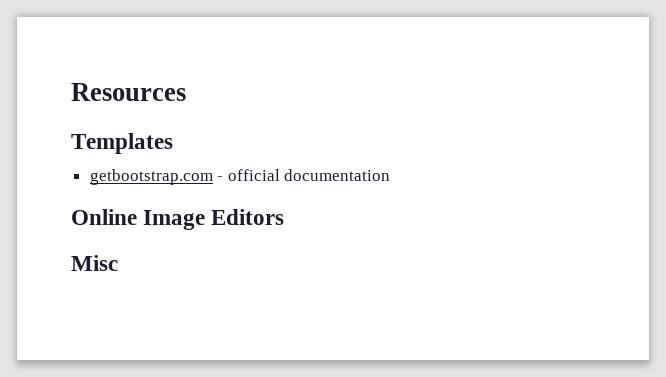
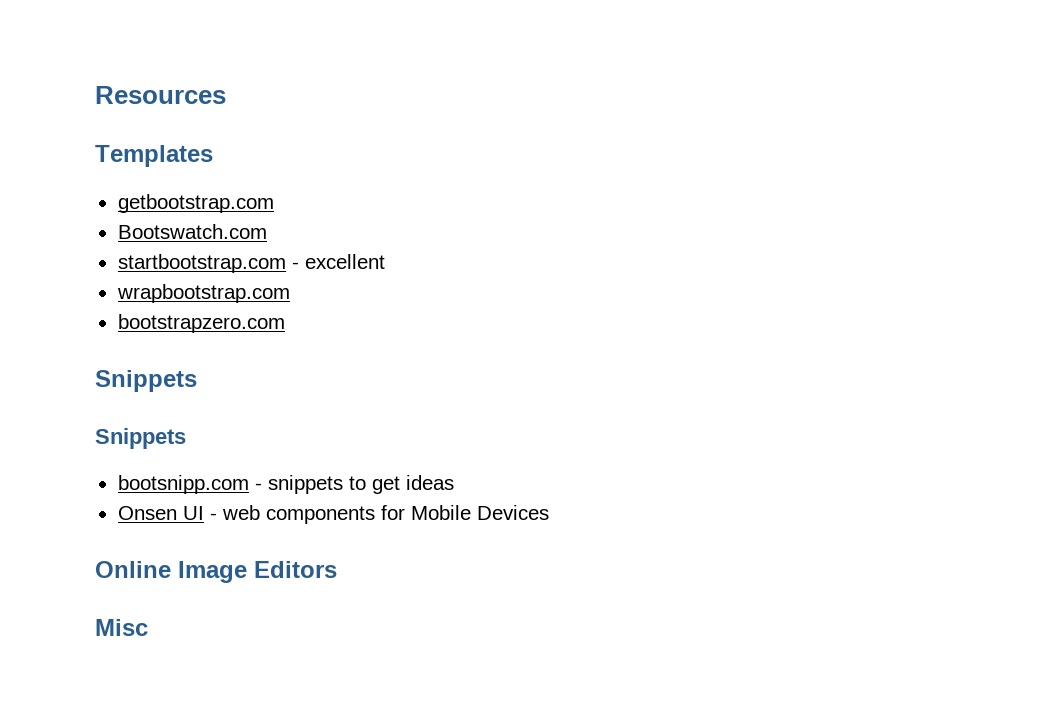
- getbootstrap.com - official documentation
+ getbootstrap.com
+ Bootswatch.com
+ startbootstrap.com - excellent
+ wrapbootstrap.com
+ bootstrapzero.com
+ Snippets
+ Snippets
+ bootsnipp.com - snippets to get ideas
+ Onsen UI - web components for Mobile Devices

